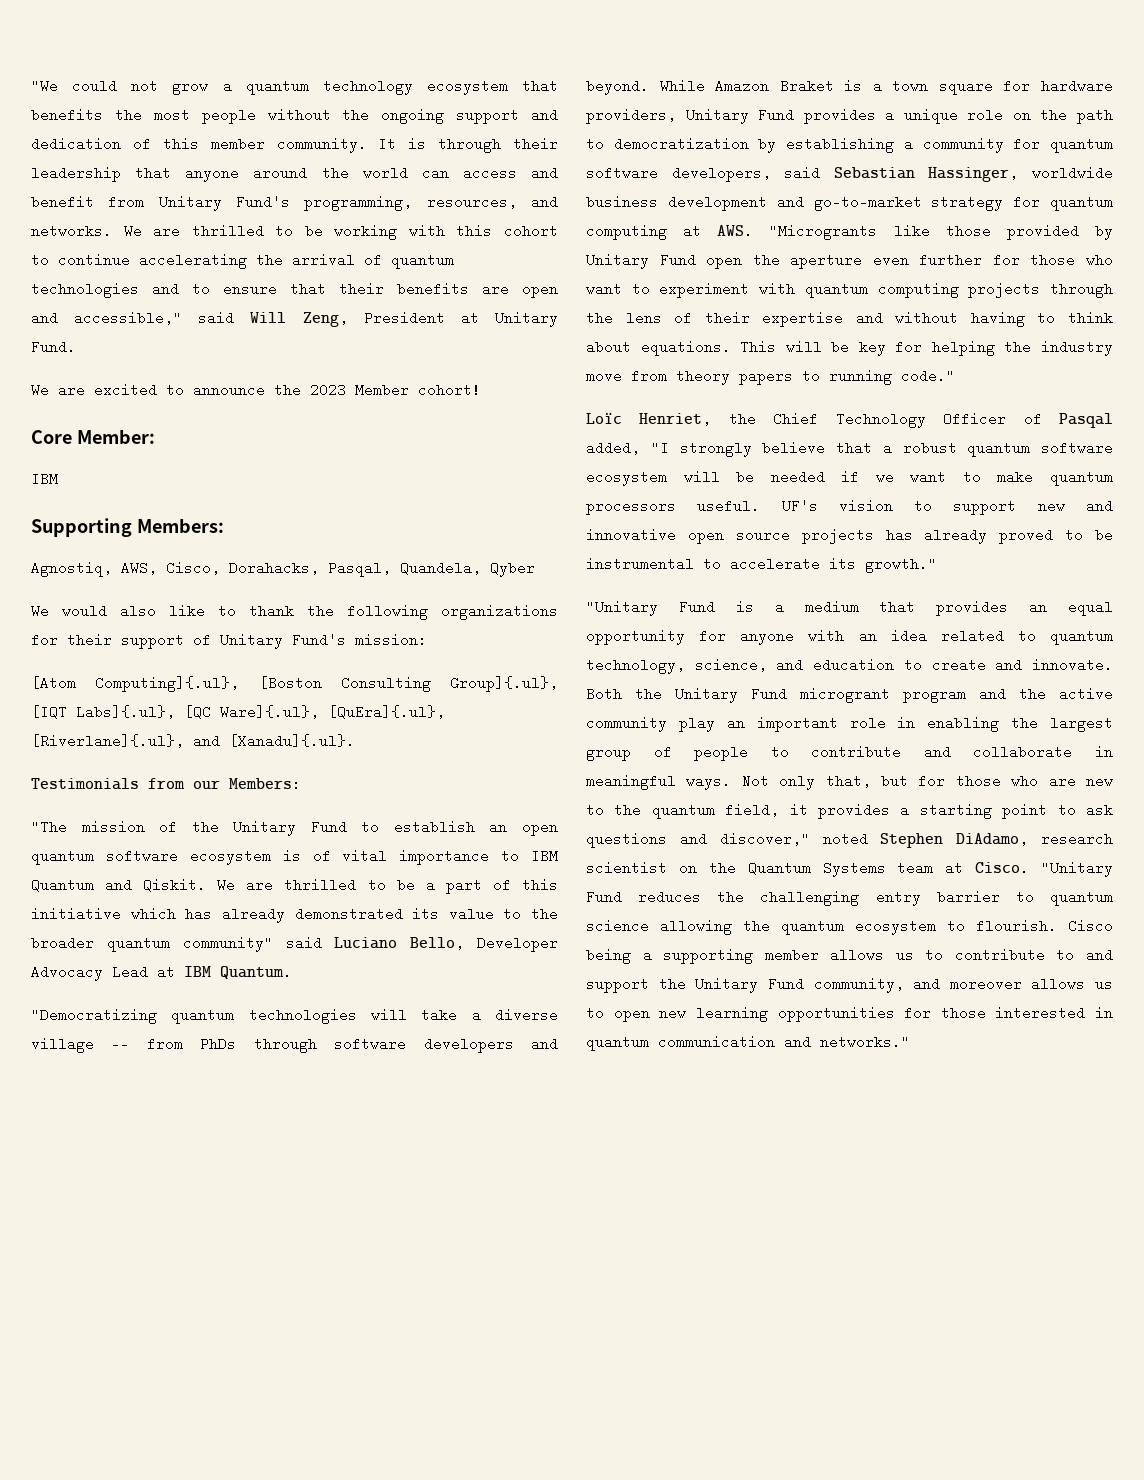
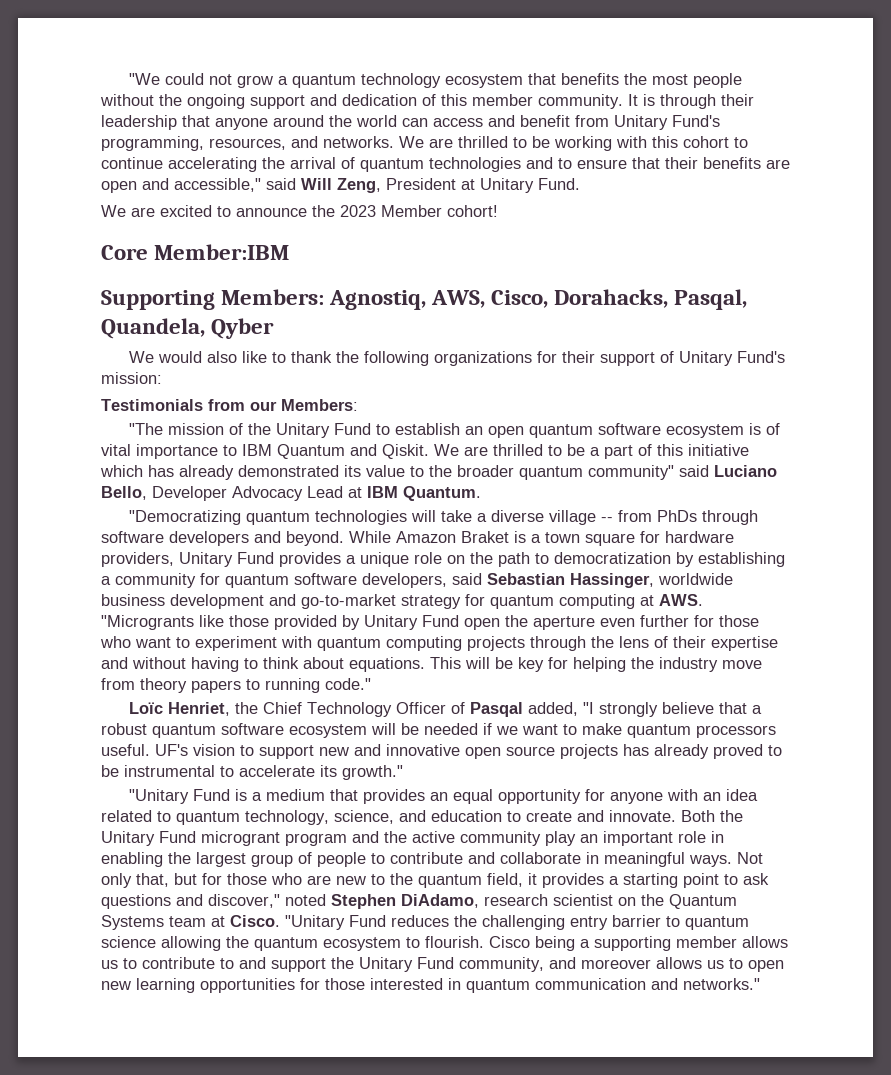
- Core Member:
- IBM
+ Core Member:IBM
- Supporting Members:
- Agnostiq, AWS, Cisco, Dorahacks, Pasqal, Quandela, Qyber
+ Supporting Members: Agnostiq, AWS, Cisco, Dorahacks, Pasqal, Quandela, Qyber
- [Atom Computing]{.ul}, [Boston Consulting Group]{.ul}, [IQT Labs]{.ul}, [QC Ware]{.ul}, [QuEra]{.ul}, [Riverlane]{.ul}, and [Xanadu]{.ul}.

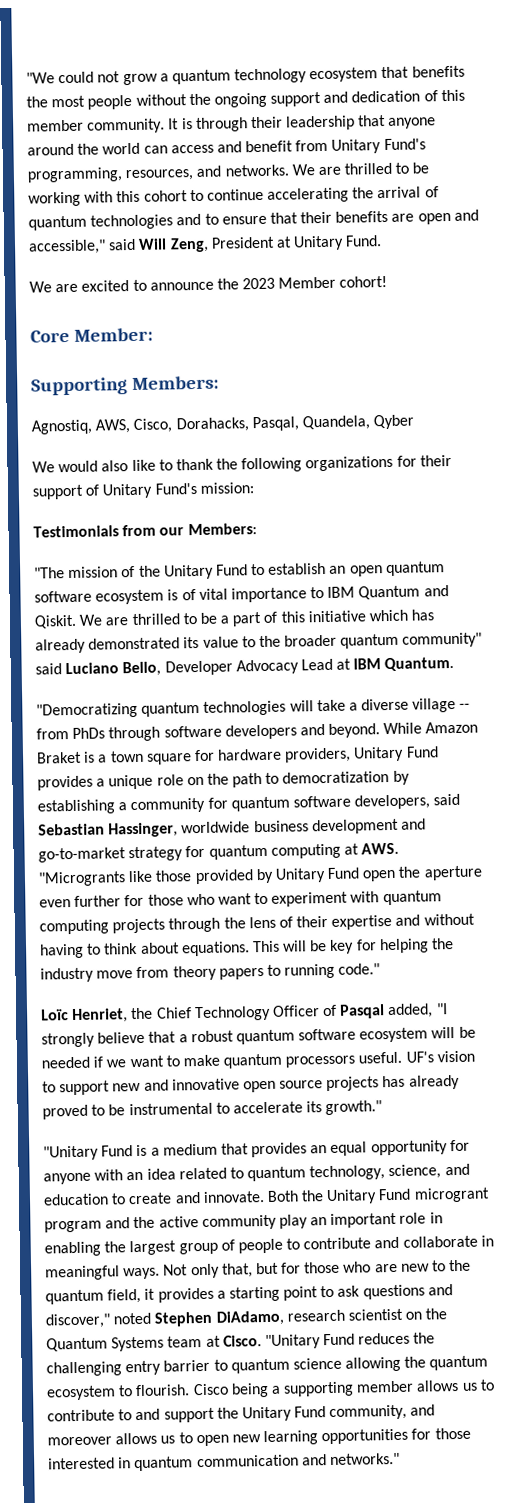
- Core Member:IBM
+ Core Member:
- Supporting Members: Agnostiq, AWS, Cisco, Dorahacks, Pasqal, Quandela, Qyber
+ Supporting Members:
+ Agnostiq, AWS, Cisco, Dorahacks, Pasqal, Quandela, Qyber

